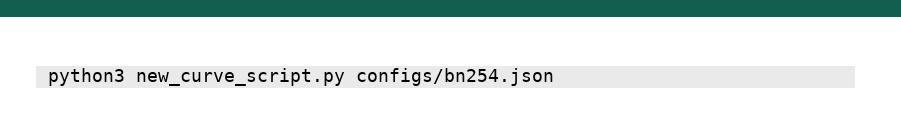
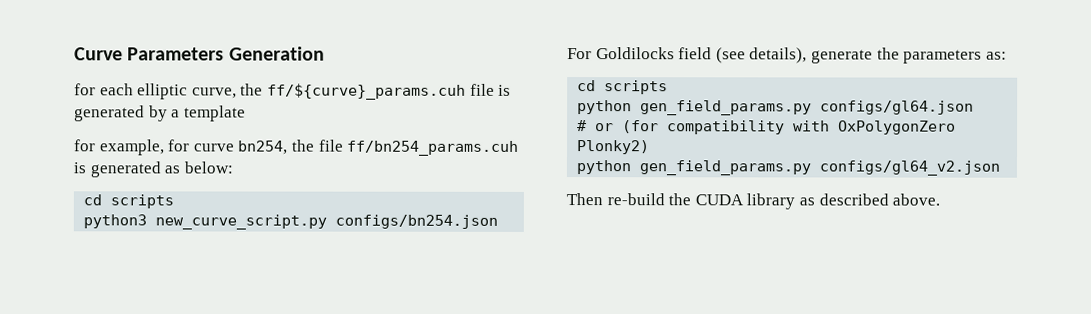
+ Curve Parameters Generation
+ for each elliptic curve, the ff/${curve}_params.cuh file is generated by a template
+ for example, for curve bn254, the file ff/bn254_params.cuh is generated as below:
+ cd scripts
  python3 new_curve_script.py configs/bn254.json
+ For Goldilocks field (see details), generate the parameters as:
+ cd scripts
+ python gen_field_params.py configs/gl64.json
+ # or (for compatibility with OxPolygonZero Plonky2)
+ python gen_field_params.py configs/gl64_v2.json
+ Then re-build the CUDA library as described above.

